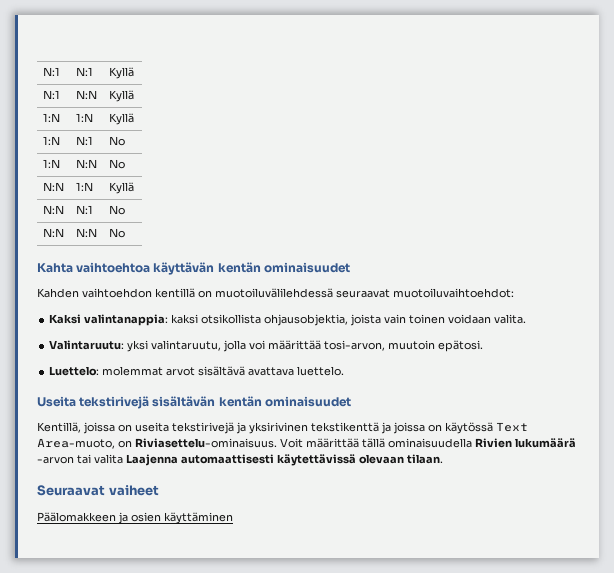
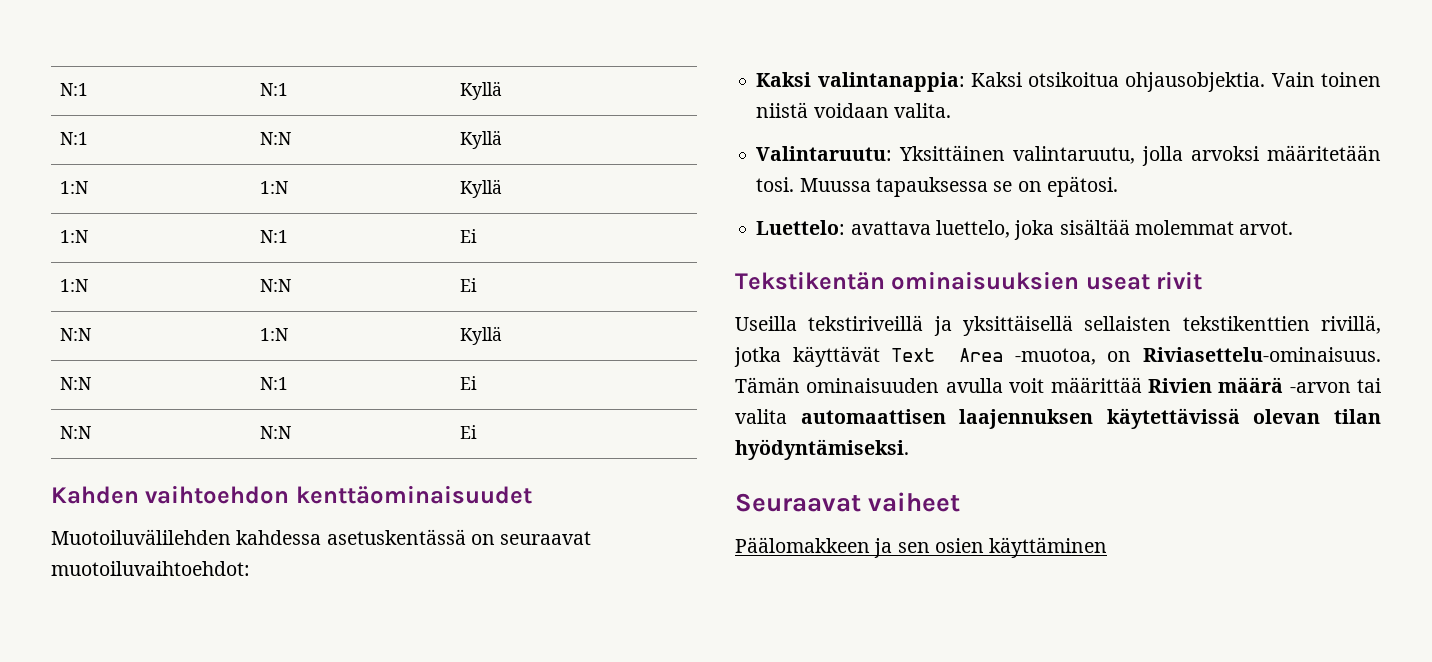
- 1:N | N:1 | No
+ 1:N | N:1 | Ei
- 1:N | N:N | No
+ 1:N | N:N | Ei
- N:N | N:1 | No
+ N:N | N:1 | Ei
- N:N | N:N | No
- Kahta vaihtoehtoa käyttävän kentän ominaisuudet
- Kahden vaihtoehdon kentillä on muotoiluvälilehdessä seuraavat muotoiluvaihtoehdot:
- Kaksi valintanappia: kaksi otsikollista ohjausobjektia, joista vain toinen voidaan valita.
+ N:N | N:N | Ei
+ Kahden vaihtoehdon kenttäominaisuudet
+ Muotoiluvälilehden kahdessa asetuskentässä on seuraavat muotoiluvaihtoehdot:
+ Kaksi valintanappia: Kaksi otsikoitua ohjausobjektia. Vain toinen niistä voidaan valita.
- Valintaruutu: yksi valintaruutu, jolla voi määrittää tosi-arvon, muutoin epätosi.
- Luettelo: molemmat arvot sisältävä avattava luettelo.
- Useita tekstirivejä sisältävän kentän ominaisuudet
- Kentillä, joissa on useita tekstirivejä ja yksirivinen tekstikenttä ja joissa on käytössä Text Area-muoto, on Riviasettelu-ominaisuus. Voit määrittää tällä ominaisuudella Rivien lukumäärä -arvon tai valita Laajenna automaattisesti käytettävissä olevaan tilaan.
+ Valintaruutu: Yksittäinen valintaruutu, jolla arvoksi määritetään tosi. Muussa tapauksessa se on epätosi.
+ Luettelo: avattava luettelo, joka sisältää molemmat arvot.
+ Tekstikentän ominaisuuksien useat rivit
+ Useilla tekstiriveillä ja yksittäisellä sellaisten tekstikenttien rivillä, jotka käyttävät Text Area -muotoa, on Riviasettelu-ominaisuus. Tämän ominaisuuden avulla voit määrittää Rivien määrä -arvon tai valita automaattisen laajennuksen käytettävissä olevan tilan hyödyntämiseksi.
- Päälomakkeen ja osien käyttäminen
+ Päälomakkeen ja sen osien käyttäminen

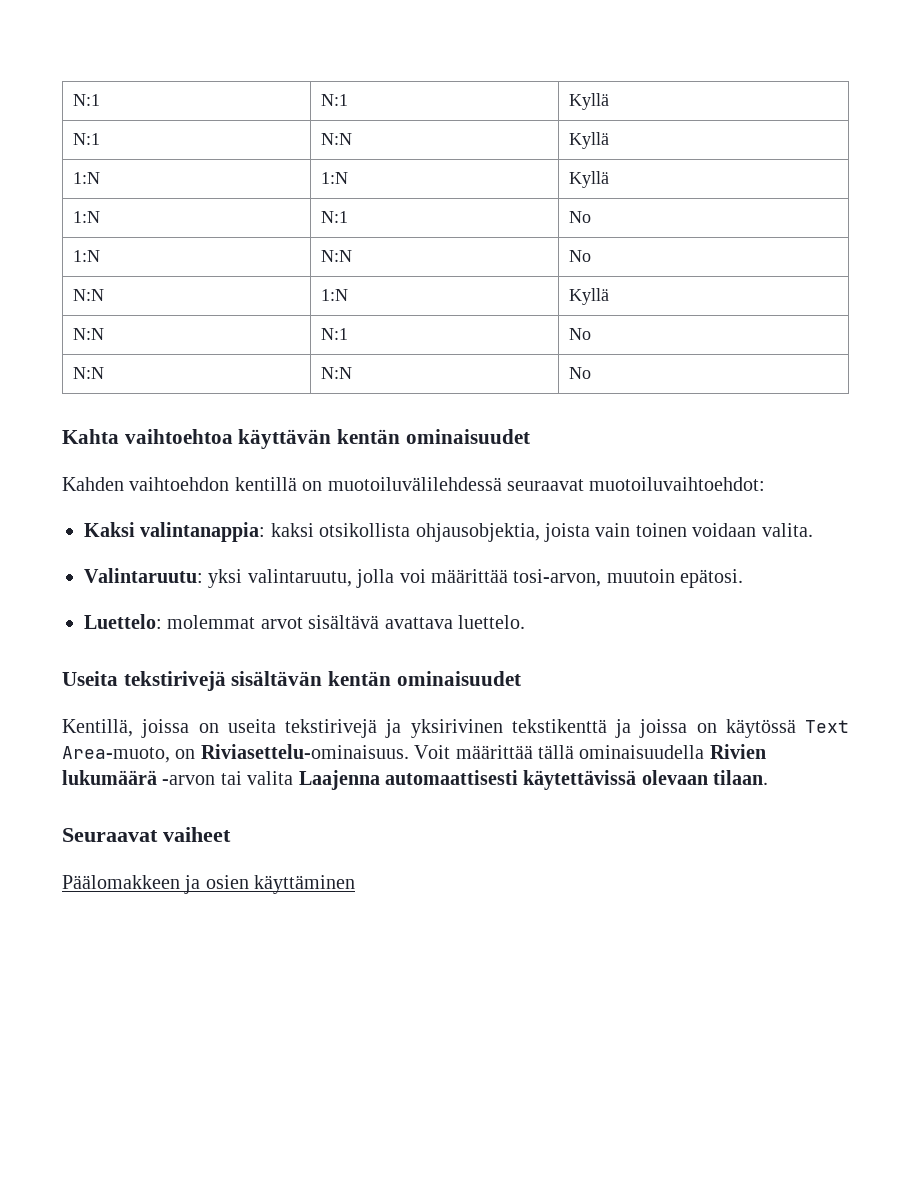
- 1:N | N:1 | Ei
+ 1:N | N:1 | No
- 1:N | N:N | Ei
+ 1:N | N:N | No
- N:N | N:1 | Ei
+ N:N | N:1 | No
- N:N | N:N | Ei
- Kahden vaihtoehdon kenttäominaisuudet
- Muotoiluvälilehden kahdessa asetuskentässä on seuraavat muotoiluvaihtoehdot:
- Kaksi valintanappia: Kaksi otsikoitua ohjausobjektia. Vain toinen niistä voidaan valita.
+ N:N | N:N | No
+ Kahta vaihtoehtoa käyttävän kentän ominaisuudet
+ Kahden vaihtoehdon kentillä on muotoiluvälilehdessä seuraavat muotoiluvaihtoehdot:
+ Kaksi valintanappia: kaksi otsikollista ohjausobjektia, joista vain toinen voidaan valita.
- Valintaruutu: Yksittäinen valintaruutu, jolla arvoksi määritetään tosi. Muussa tapauksessa se on epätosi.
- Luettelo: avattava luettelo, joka sisältää molemmat arvot.
- Tekstikentän ominaisuuksien useat rivit
- Useilla tekstiriveillä ja yksittäisellä sellaisten tekstikenttien rivillä, jotka käyttävät Text Area -muotoa, on Riviasettelu-ominaisuus. Tämän ominaisuuden avulla voit määrittää Rivien määrä -arvon tai valita automaattisen laajennuksen käytettävissä olevan tilan hyödyntämiseksi.
+ Valintaruutu: yksi valintaruutu, jolla voi määrittää tosi-arvon, muutoin epätosi.
+ Luettelo: molemmat arvot sisältävä avattava luettelo.
+ Useita tekstirivejä sisältävän kentän ominaisuudet
+ Kentillä, joissa on useita tekstirivejä ja yksirivinen tekstikenttä ja joissa on käytössä Text Area-muoto, on Riviasettelu-ominaisuus. Voit määrittää tällä ominaisuudella Rivien lukumäärä -arvon tai valita Laajenna automaattisesti käytettävissä olevaan tilaan.
- Päälomakkeen ja sen osien käyttäminen
+ Päälomakkeen ja osien käyttäminen

